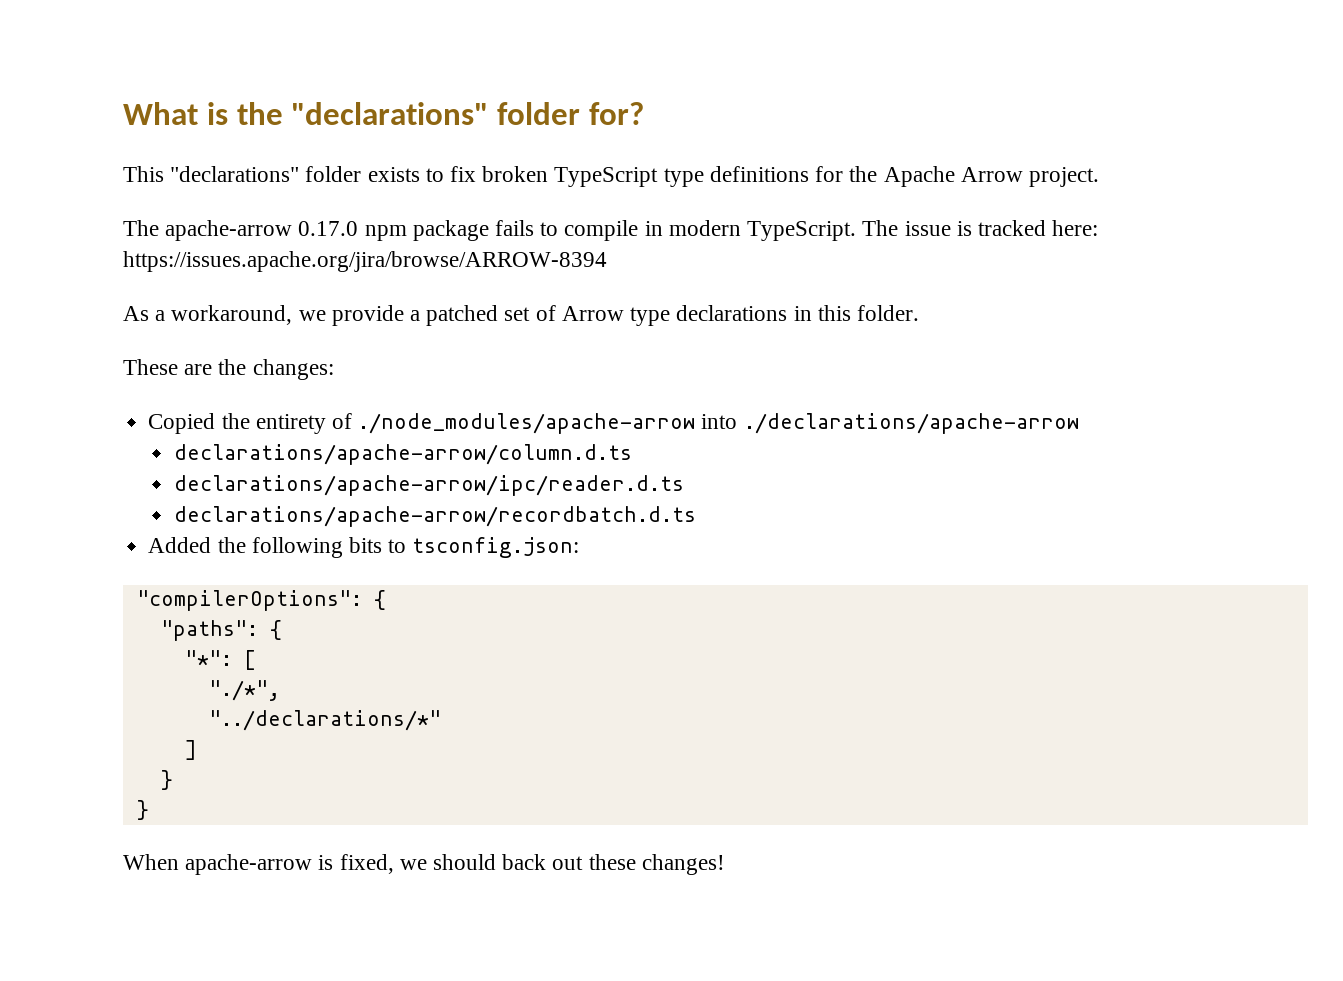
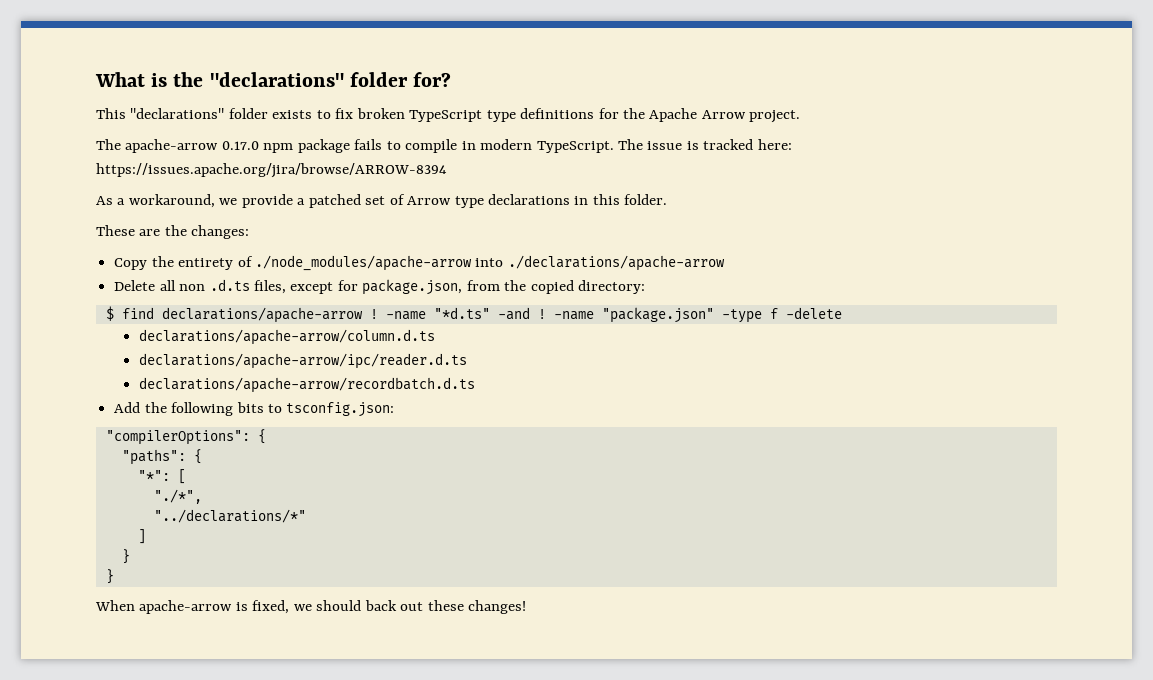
- Copied the entirety of ./node_modules/apache-arrow into ./declarations/apache-arrow
+ Copy the entirety of ./node_modules/apache-arrow into ./declarations/apache-arrow
+ Delete all non .d.ts files, except for package.json, from the copied directory:
+ $ find declarations/apache-arrow ! -name "*d.ts" -and ! -name "package.json" -type f -delete
- Added the following bits to tsconfig.json:
+ Add the following bits to tsconfig.json:

